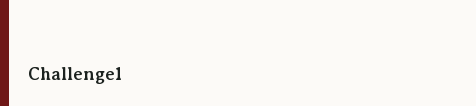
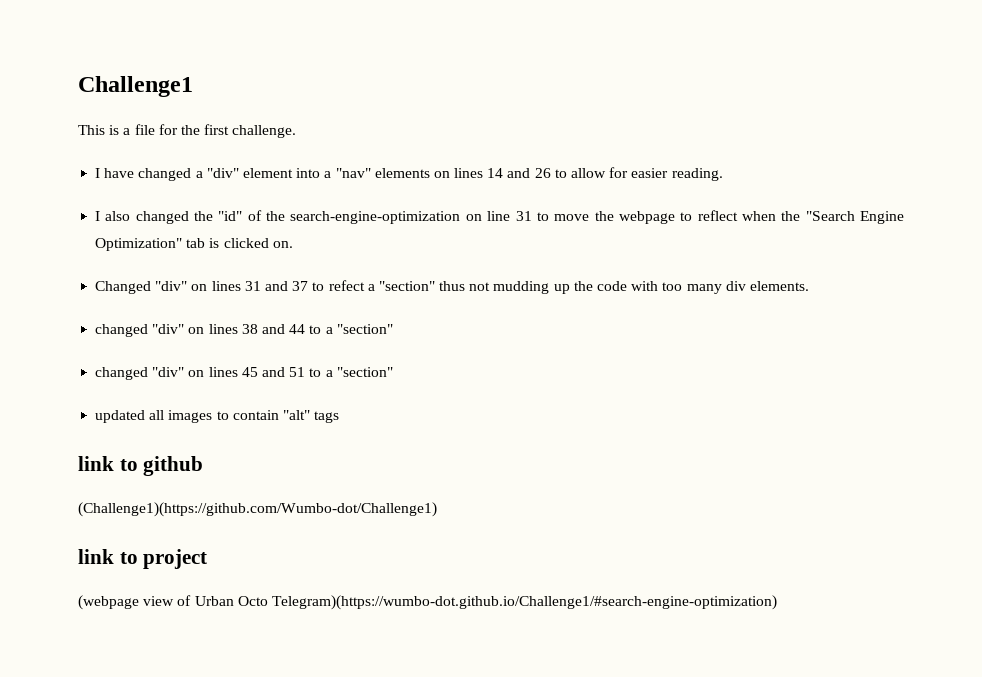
+ This is a file for the first challenge.
+ I have changed a "div" element into a "nav" elements on lines 14 and 26 to allow for easier reading.
+ I also changed the "id" of the search-engine-optimization on line 31 to move the webpage to reflect when the "Search Engine Optimization" tab is clicked on.
+ Changed "div" on lines 31 and 37 to refect a "section" thus not mudding up the code with too many div elements.
+ changed "div" on lines 38 and 44 to a "section"
+ changed "div" on lines 45 and 51 to a "section"
+ updated all images to contain "alt" tags
+ link to github
+ (Challenge1)(https://github.com/Wumbo-dot/Challenge1)
+ link to project
+ (webpage view of Urban Octo Telegram)(https://wumbo-dot.github.io/Challenge1/#search-engine-optimization)

